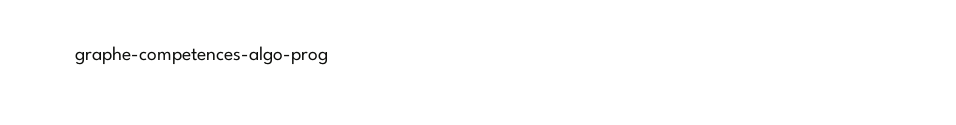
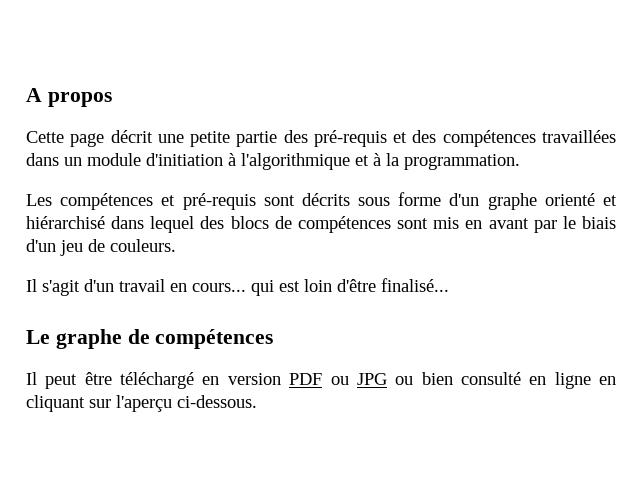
- graphe-competences-algo-prog
+ A propos
+ Cette page décrit une petite partie des pré-requis et des compétences travaillées dans un module d'initiation à l'algorithmique et à la programmation.
+ Les compétences et pré-requis sont décrits sous forme d'un graphe orienté et hiérarchisé dans lequel des blocs de compétences sont mis en avant par le biais d'un jeu de couleurs.
+ Il s'agit d'un travail en cours... qui est loin d'être finalisé...
+ Le graphe de compétences
+ Il peut être téléchargé en version PDF ou JPG ou bien consulté en ligne en cliquant sur l'aperçu ci-dessous.

